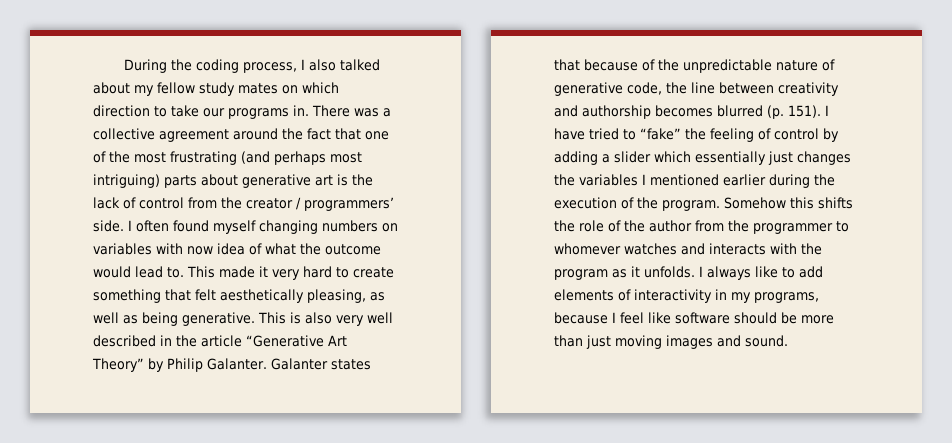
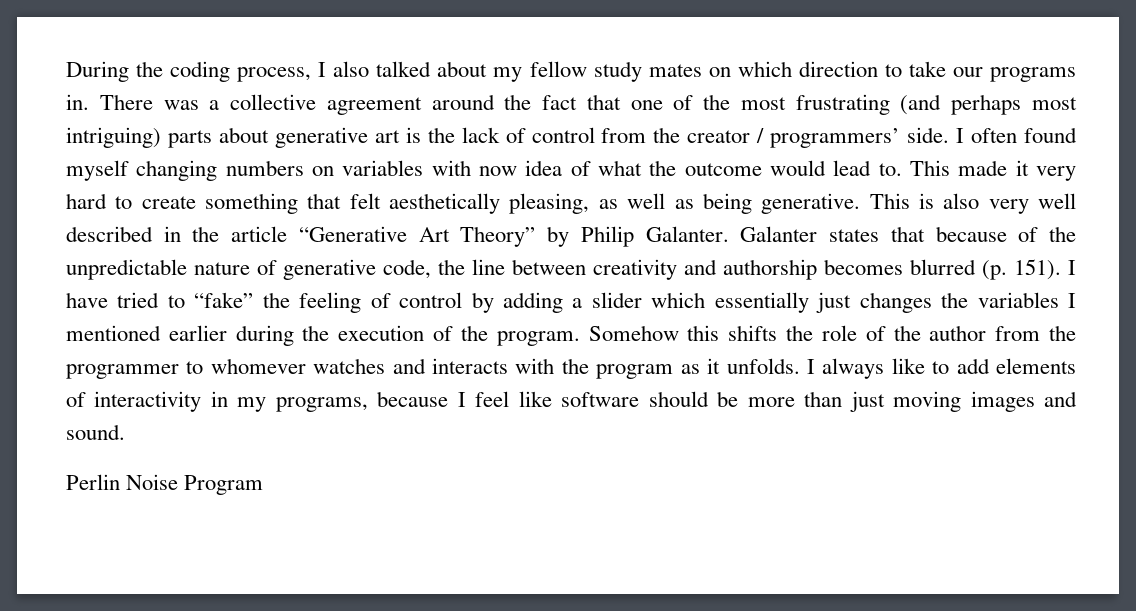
+ Perlin Noise Program

